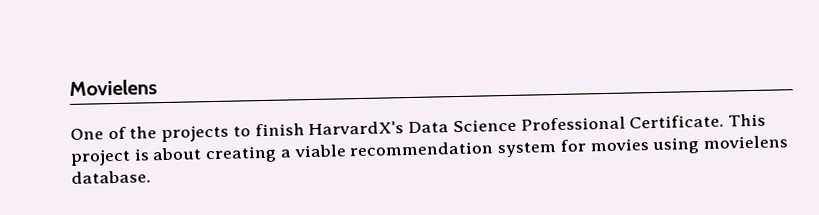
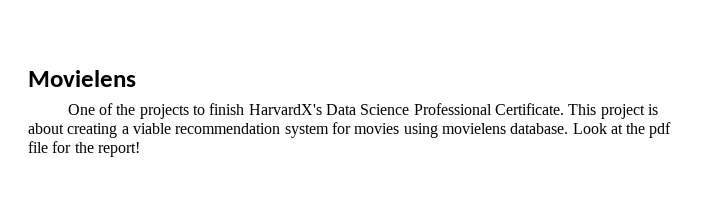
+ Look at the pdf file for the report!

